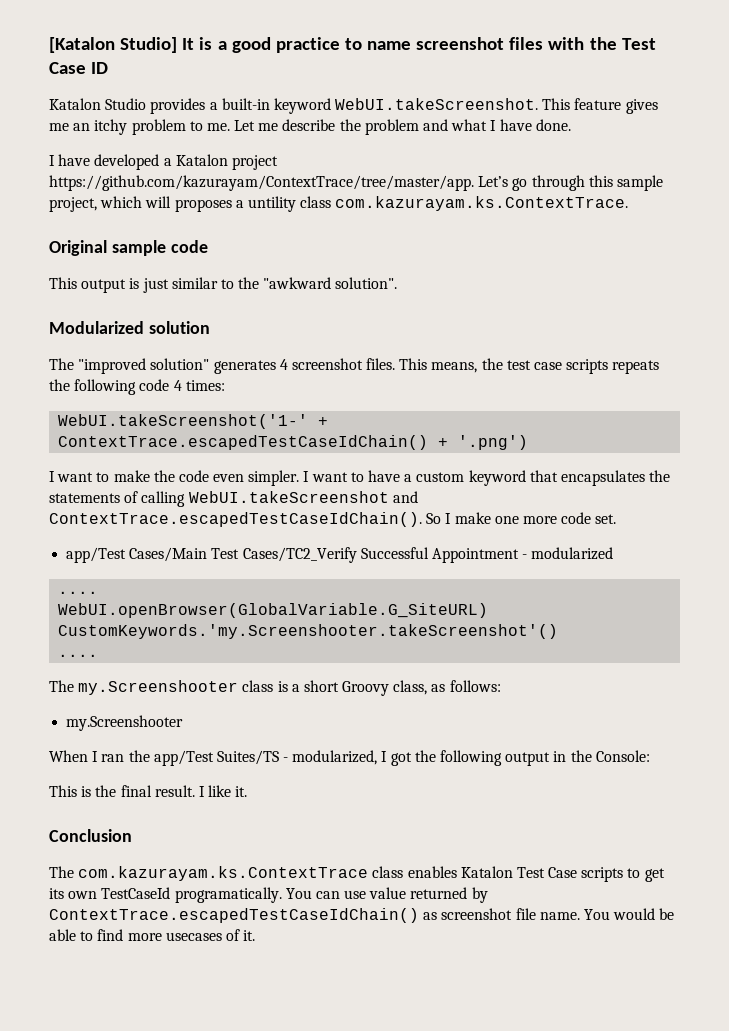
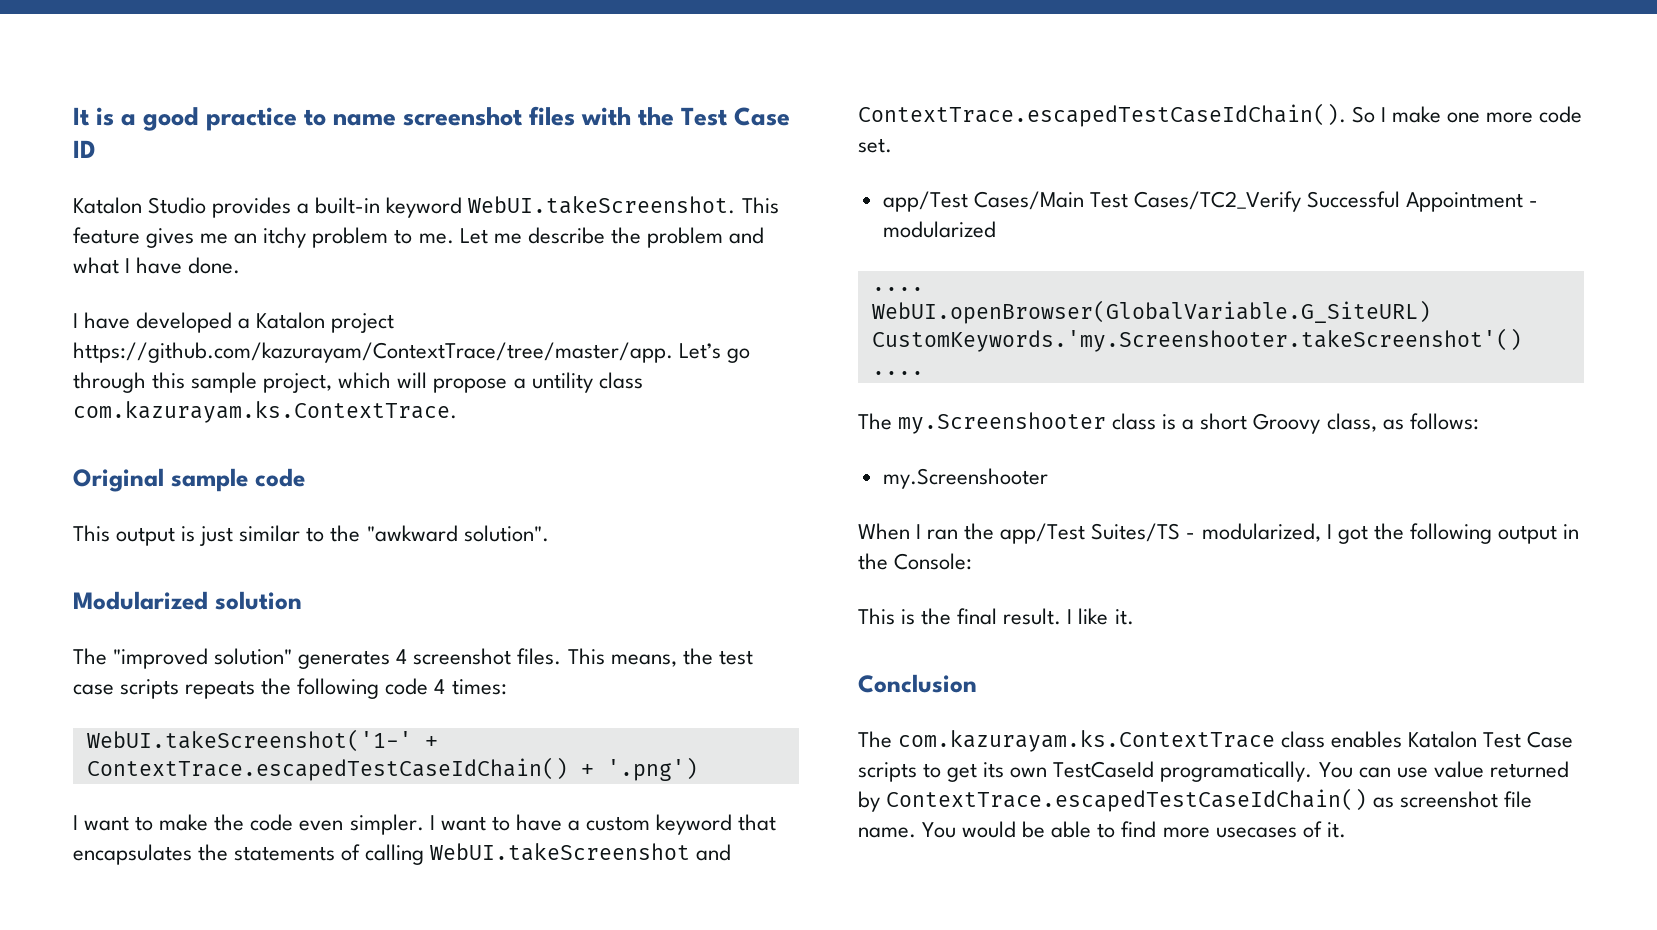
- [Katalon Studio] It is a good practice to name screenshot files with the Test Case ID
+ It is a good practice to name screenshot files with the Test Case ID
- I have developed a Katalon project https://github.com/kazurayam/ContextTrace/tree/master/app. Let’s go through this sample project, which will proposes a untility class com.kazurayam.ks.ContextTrace.
+ I have developed a Katalon project https://github.com/kazurayam/ContextTrace/tree/master/app. Let’s go through this sample project, which will propose a untility class com.kazurayam.ks.ContextTrace.

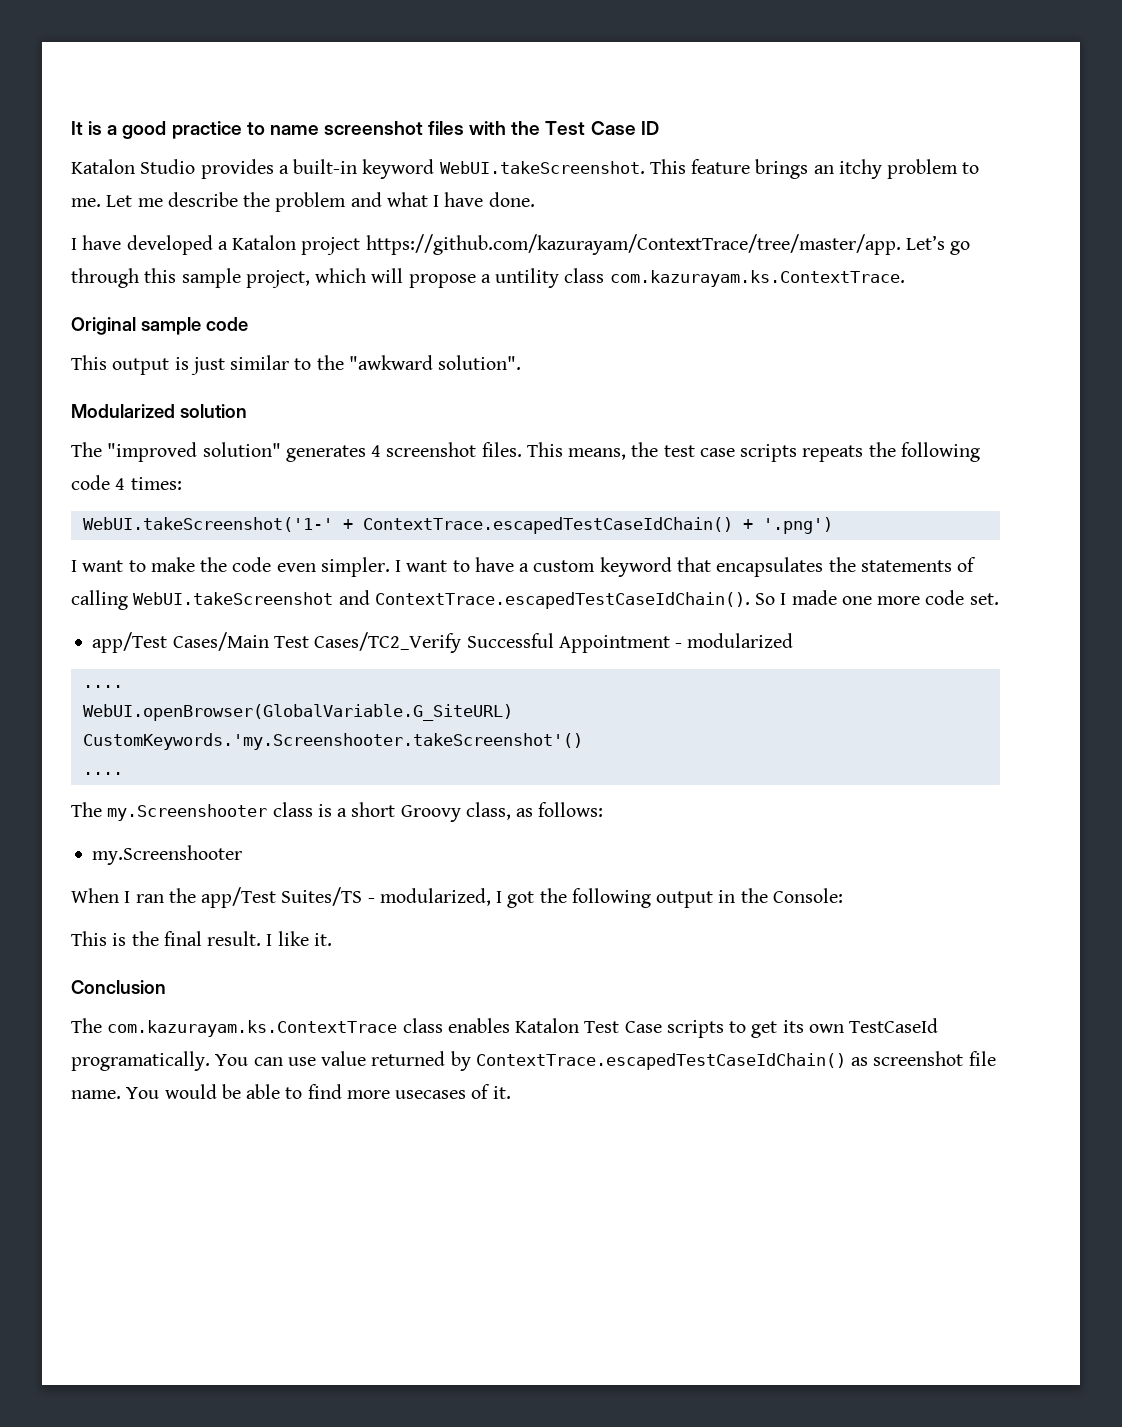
- Katalon Studio provides a built-in keyword WebUI.takeScreenshot. This feature gives me an itchy problem to me.
+ Katalon Studio provides a built-in keyword WebUI.takeScreenshot. This feature brings an itchy problem to me.
- I want to have a custom keyword that encapsulates the statements of calling WebUI.takeScreenshot and ContextTrace.escapedTestCaseIdChain(). So I make one more code set.
+ I want to have a custom keyword that encapsulates the statements of calling WebUI.takeScreenshot and ContextTrace.escapedTestCaseIdChain(). So I made one more code set.

